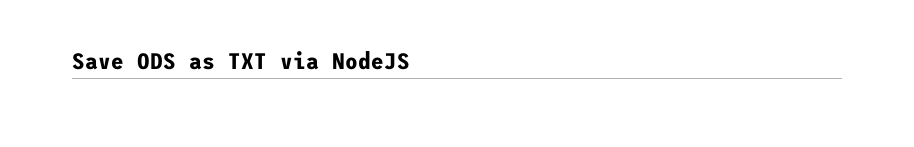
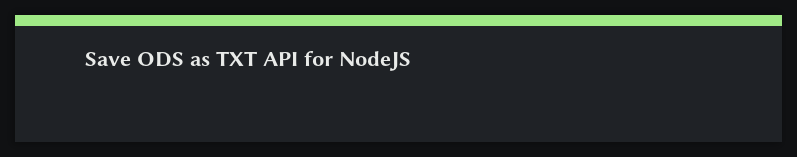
- Save ODS as TXT via NodeJS
+ Save ODS as TXT API for NodeJS

